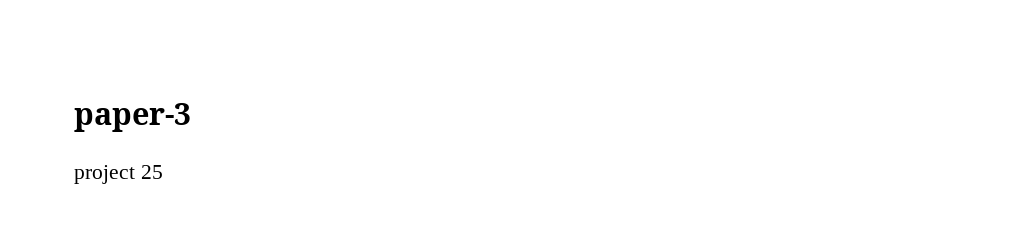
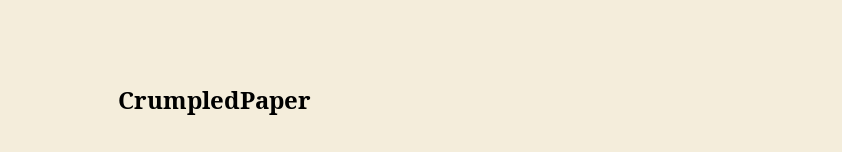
- paper-3
- project 25
+ CrumpledPaper

